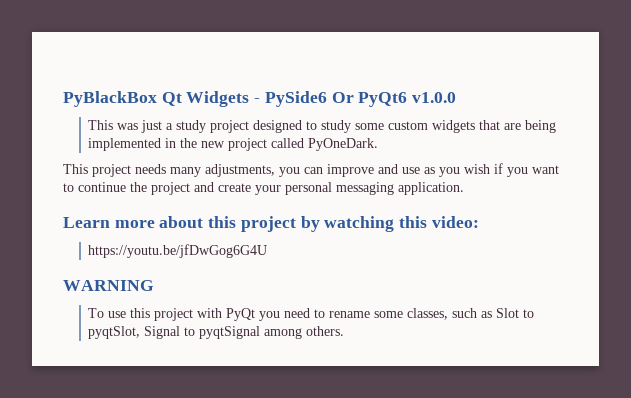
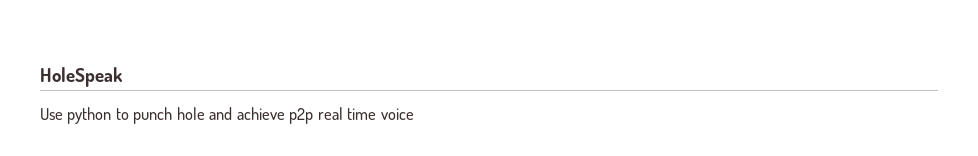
- PyBlackBox Qt Widgets - PySide6 Or PyQt6 v1.0.0
- This was just a study project designed to study some custom widgets that are being implemented in the new project called PyOneDark.
- This project needs many adjustments, you can improve and use as you wish if you want to continue the project and create your personal messaging application.
- Learn more about this project by watching this video:
- https://youtu.be/jfDwGog6G4U
- WARNING
- To use this project with PyQt you need to rename some classes, such as Slot to pyqtSlot, Signal to pyqtSignal among others.
+ HoleSpeak
+ Use python to punch hole and achieve p2p real time voice

